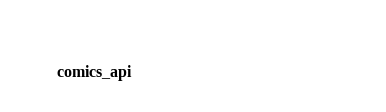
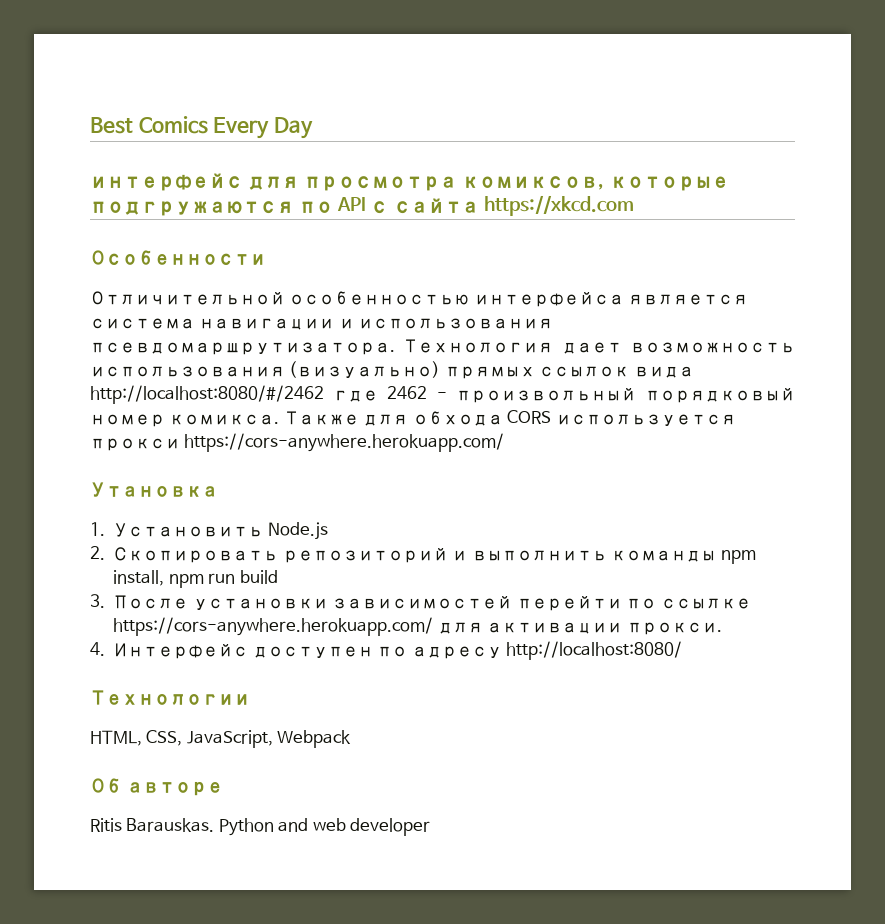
- comics_api
+ Best Comics Every Day
+ интерфейс для просмотра комиксов, которые подгружаются по API с сайта https://xkcd.com
+ Особенности
+ Отличительной особенностью интерфейса является система навигации и использования псевдомаршрутизатора. Технология дает возможность использования (визуально) прямых ссылок вида http://localhost:8080/#/2462 где 2462 - произвольный порядковый номер комикса. Также для обхода CORS используется прокси https://cors-anywhere.herokuapp.com/
+ Утановка
+ 1. Установить Node.js
+ 2. Скопировать репозиторий и выполнить команды npm install, npm run build
+ 3. После установки зависимостей перейти по ссылке https://cors-anywhere.herokuapp.com/ для активации прокси.
+ 4. Интерфейс доступен по адресу http://localhost:8080/
+ Технологии
+ HTML, CSS, JavaScript, Webpack
+ Об авторе
+ Ritis Barauskas. Python and web developer

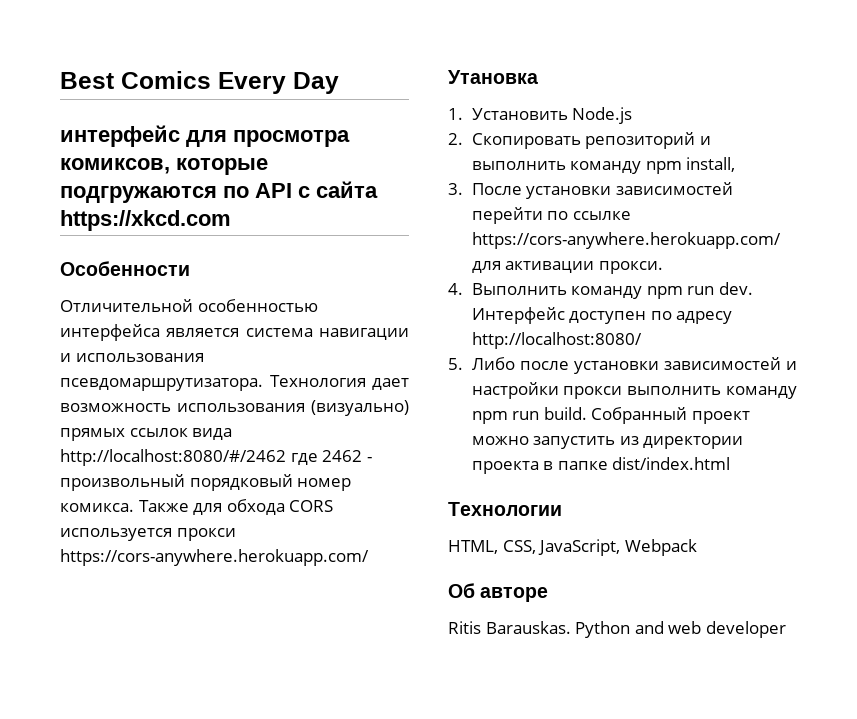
- 2. Скопировать репозиторий и выполнить команды npm install, npm run build
+ 2. Скопировать репозиторий и выполнить команду npm install,
- 4. Интерфейс доступен по адресу http://localhost:8080/
+ 4. Выполнить команду npm run dev. Интерфейс доступен по адресу http://localhost:8080/
+ 5. Либо после установки зависимостей и настройки прокси выполнить команду npm run build. Собранный проект можно запустить из директории проекта в папке dist/index.html

